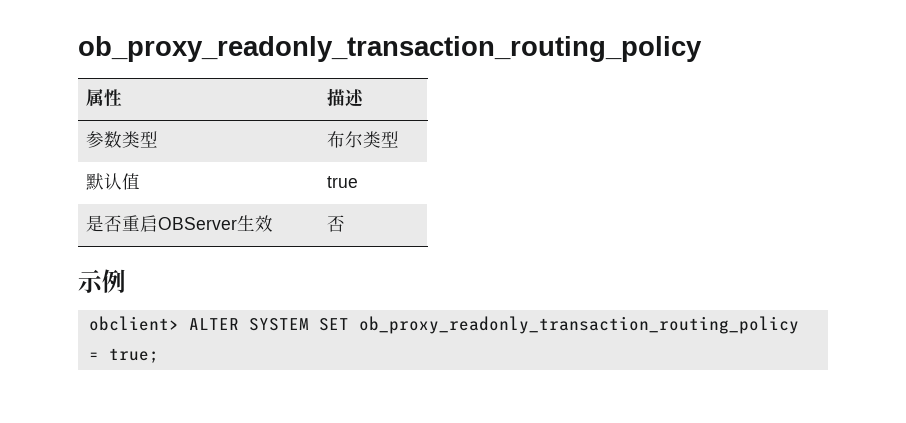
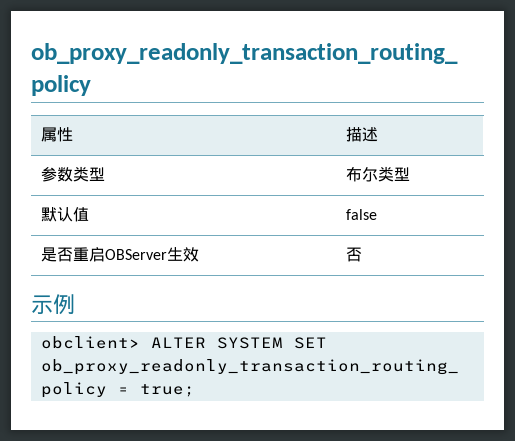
- 默认值 | true
+ 默认值 | false

